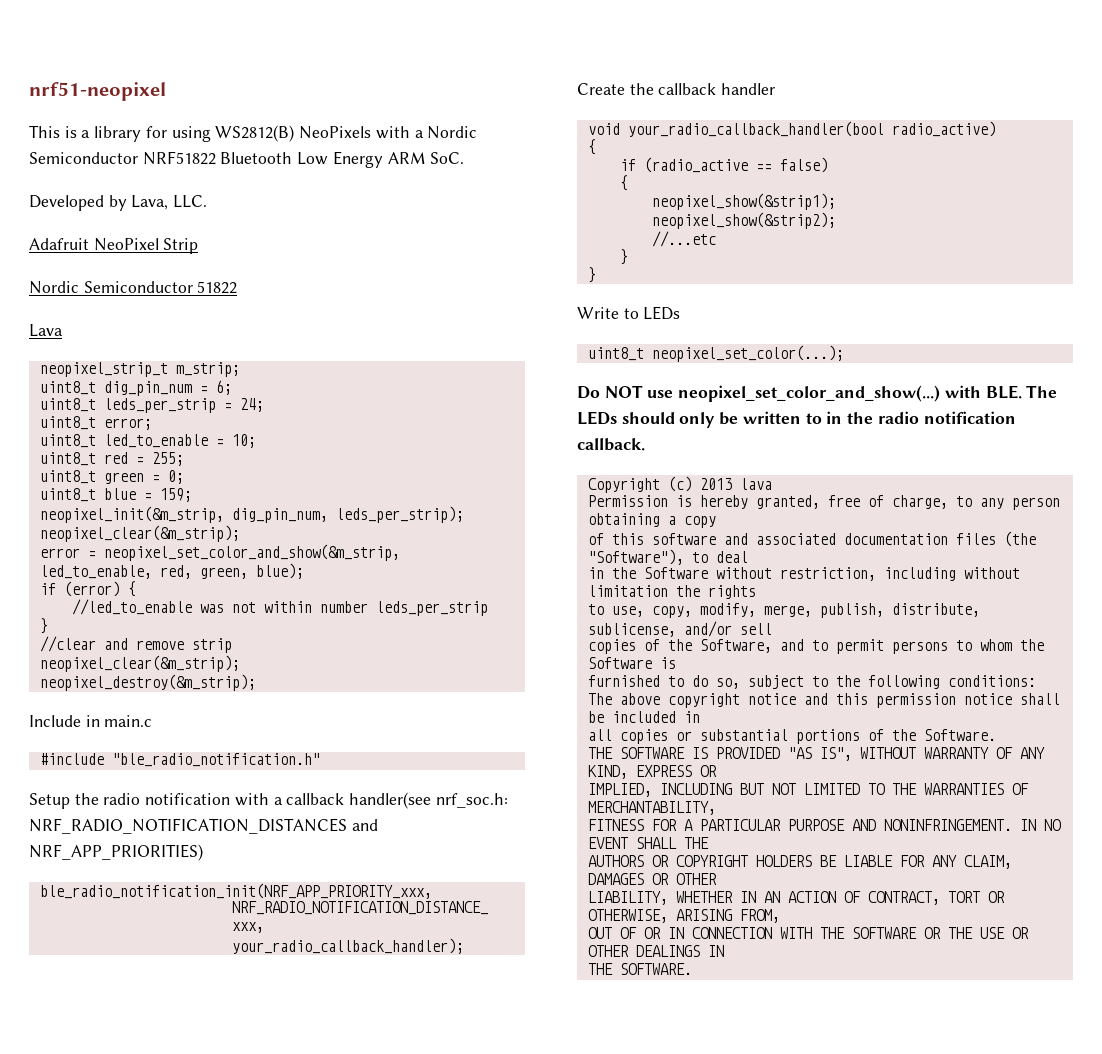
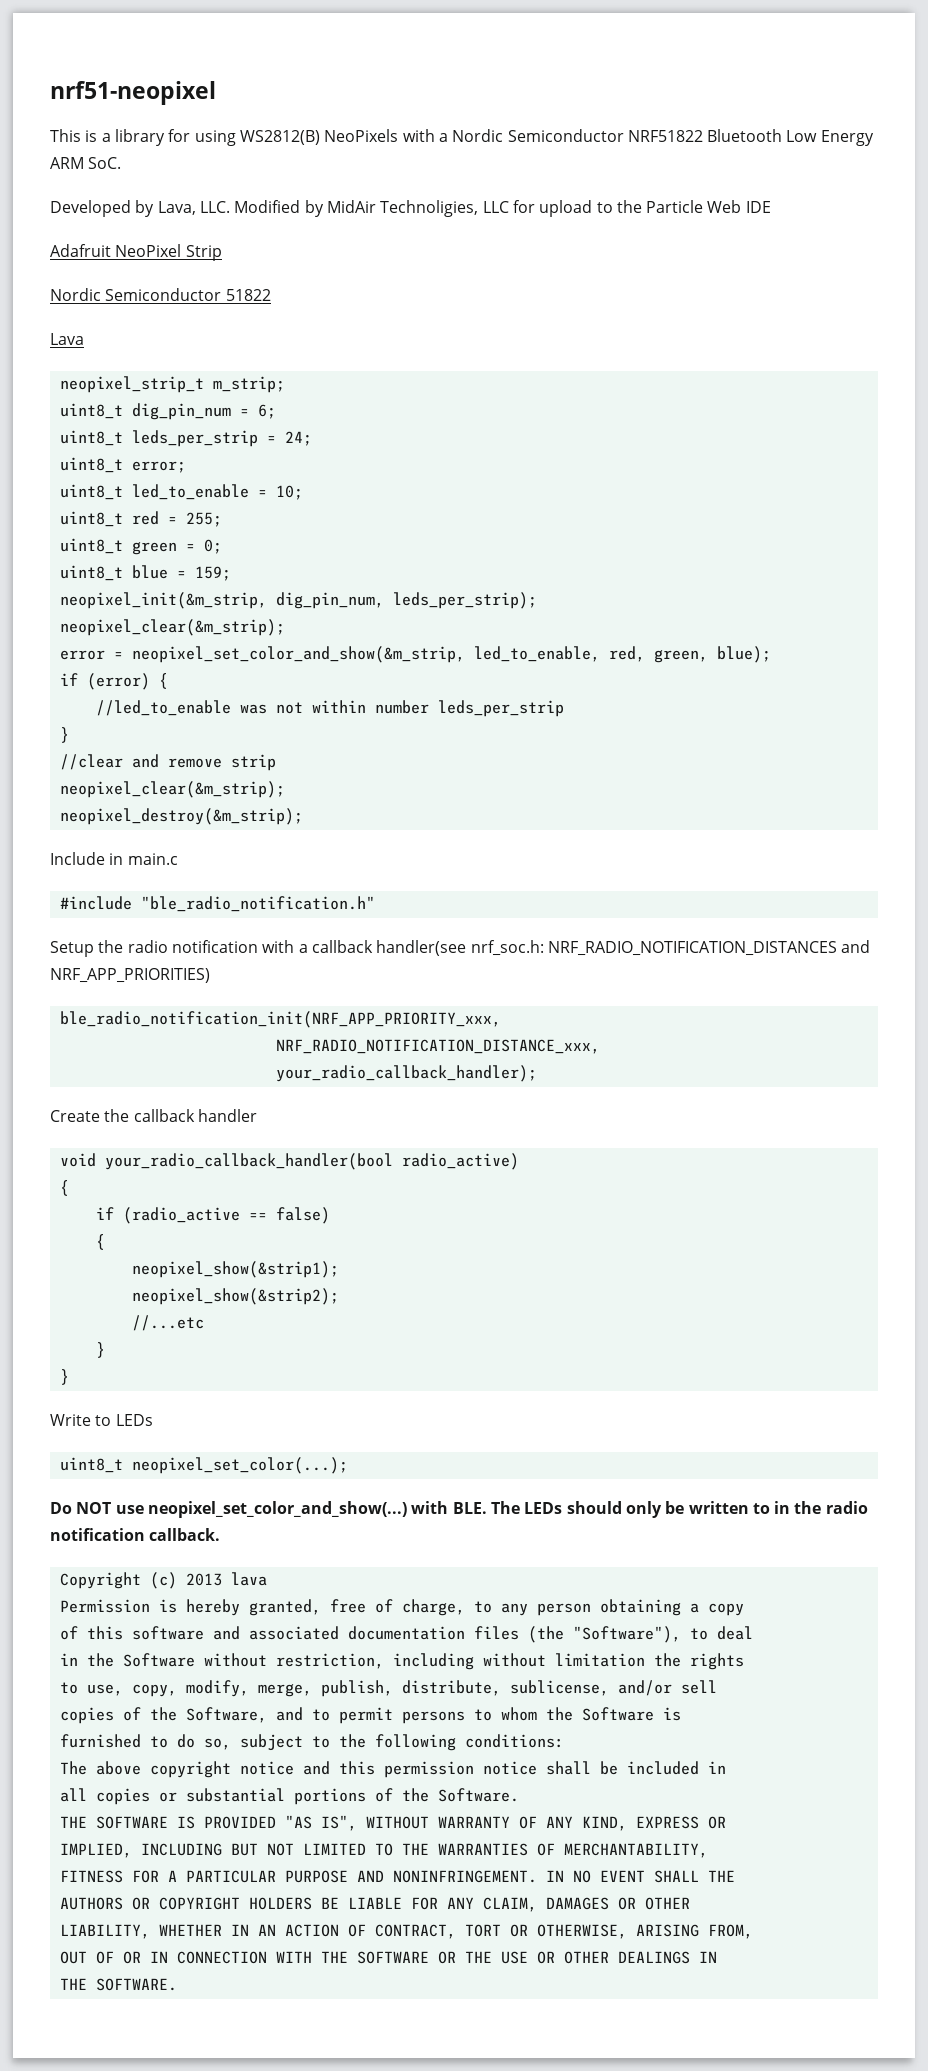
- Developed by Lava, LLC.
+ Developed by Lava, LLC. Modified by MidAir Technoligies, LLC for upload to the Particle Web IDE

